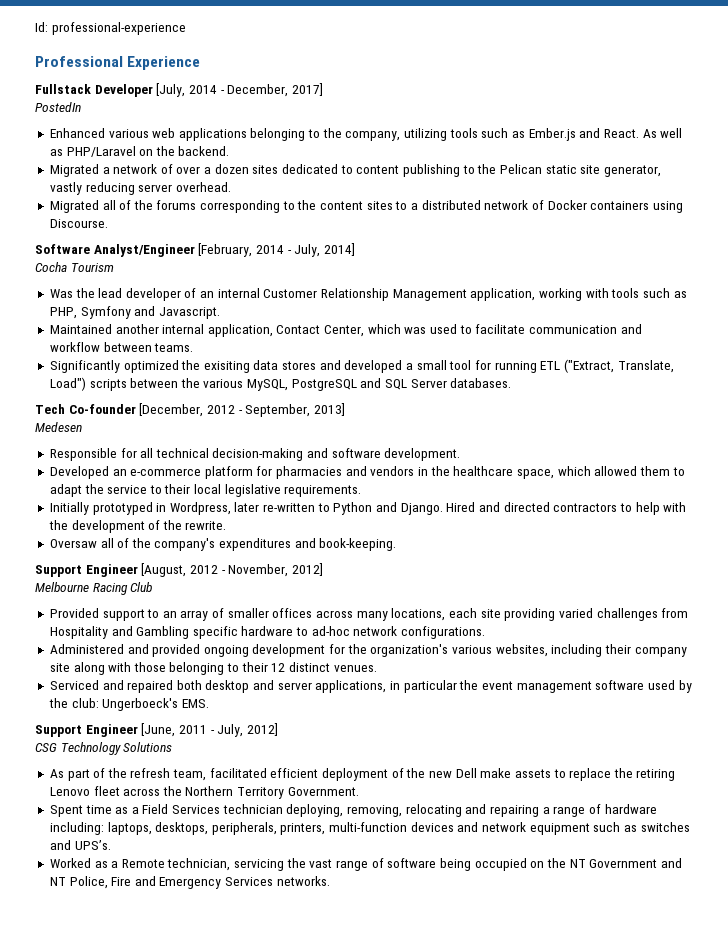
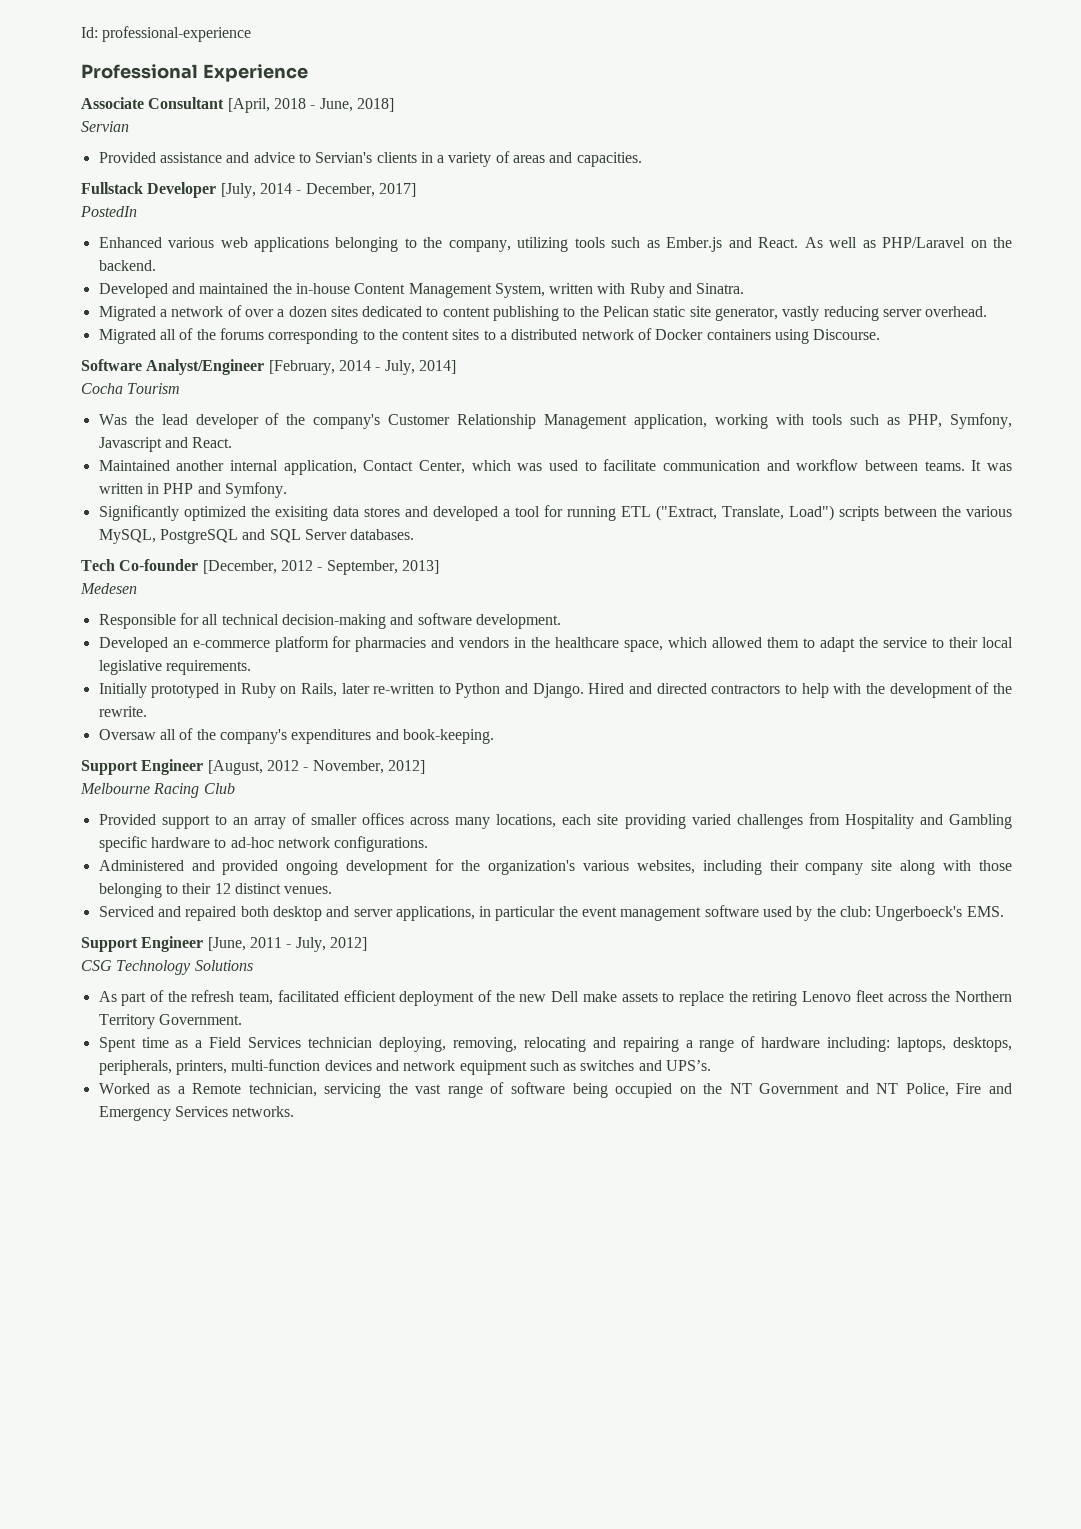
+ Associate Consultant [April, 2018 - June, 2018]
+ Servian
+ Provided assistance and advice to Servian's clients in a variety of areas and capacities.
+ Developed and maintained the in-house Content Management System, written with Ruby and Sinatra.
- Was the lead developer of an internal Customer Relationship Management application, working with tools such as PHP, Symfony and Javascript.
+ Was the lead developer of the company's Customer Relationship Management application, working with tools such as PHP, Symfony, Javascript and React.
+ It was written in PHP and Symfony.
- Significantly optimized the exisiting data stores and developed a small tool for running ETL ("Extract, Translate, Load") scripts between the various MySQL, PostgreSQL and SQL Server databases.
+ Significantly optimized the exisiting data stores and developed a tool for running ETL ("Extract, Translate, Load") scripts between the various MySQL, PostgreSQL and SQL Server databases.
- Initially prototyped in Wordpress, later re-written to Python and Django.
+ Initially prototyped in Ruby on Rails, later re-written to Python and Django.

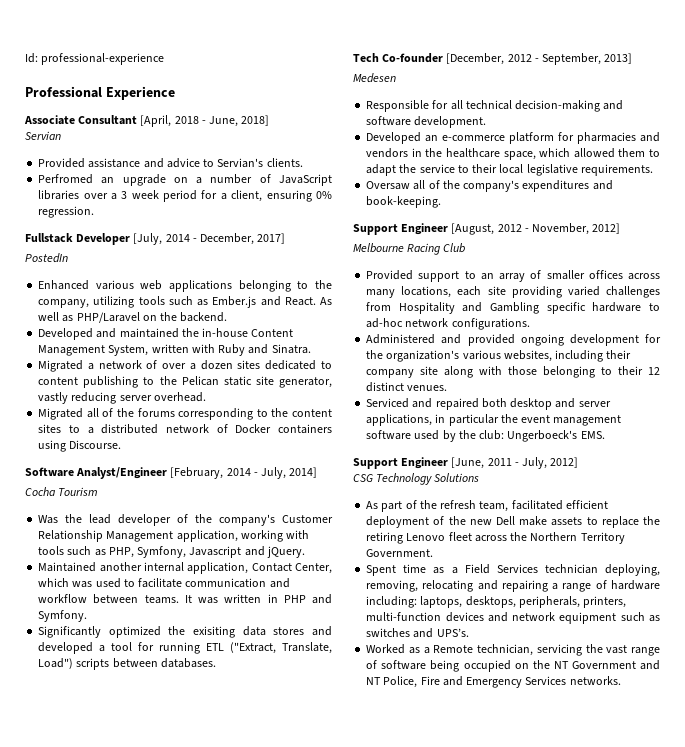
- Provided assistance and advice to Servian's clients in a variety of areas and capacities.
+ Provided assistance and advice to Servian's clients.
+ Perfromed an upgrade on a number of JavaScript libraries over a 3 week period for a client, ensuring 0% regression.
- Was the lead developer of the company's Customer Relationship Management application, working with tools such as PHP, Symfony, Javascript and React.
+ Was the lead developer of the company's Customer Relationship Management application, working with tools such as PHP, Symfony, Javascript and jQuery.
- Significantly optimized the exisiting data stores and developed a tool for running ETL ("Extract, Translate, Load") scripts between the various MySQL, PostgreSQL and SQL Server databases.
+ Significantly optimized the exisiting data stores and developed a tool for running ETL ("Extract, Translate, Load") scripts between databases.
- Initially prototyped in Ruby on Rails, later re-written to Python and Django. Hired and directed contractors to help with the development of the rewrite.

